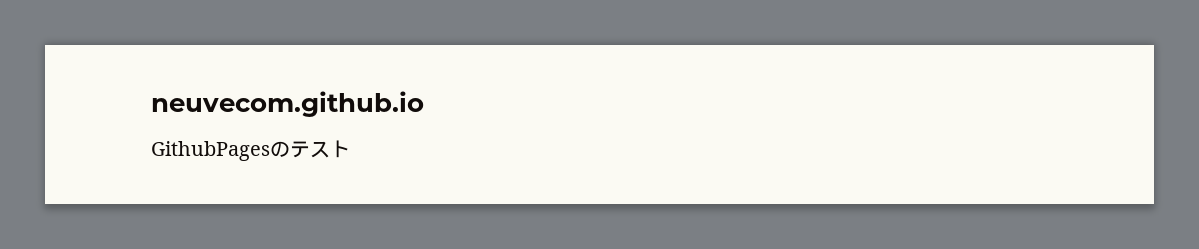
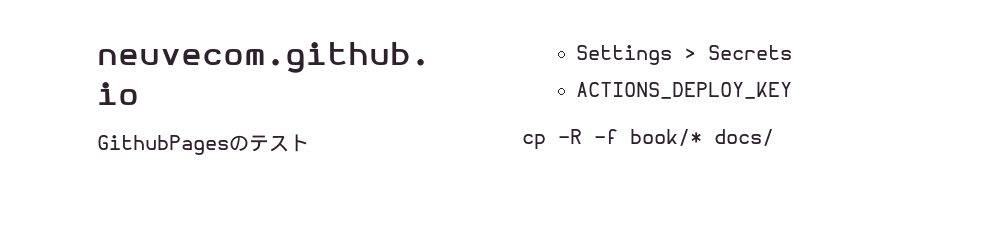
+ Settings > Secrets
+ ACTIONS_DEPLOY_KEY
+ cp -R -f book/* docs/

